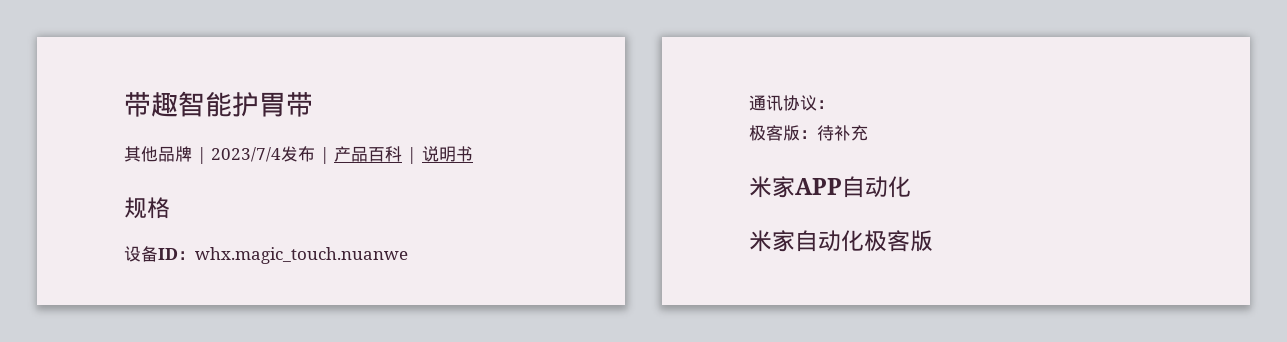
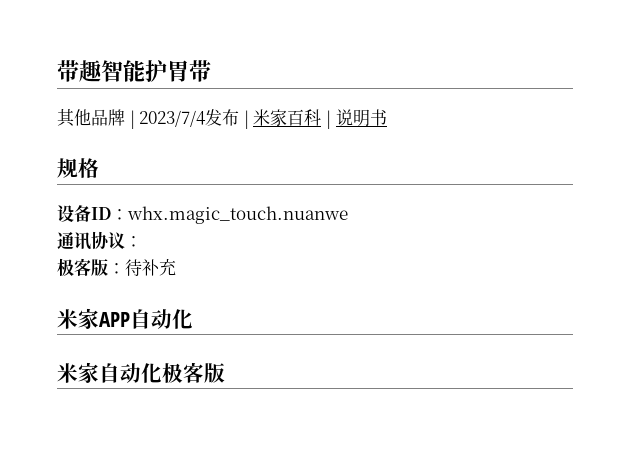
- 其他品牌 | 2023/7/4发布 | 产品百科 | 说明书
+ 其他品牌 | 2023/7/4发布 | 米家百科 | 说明书

